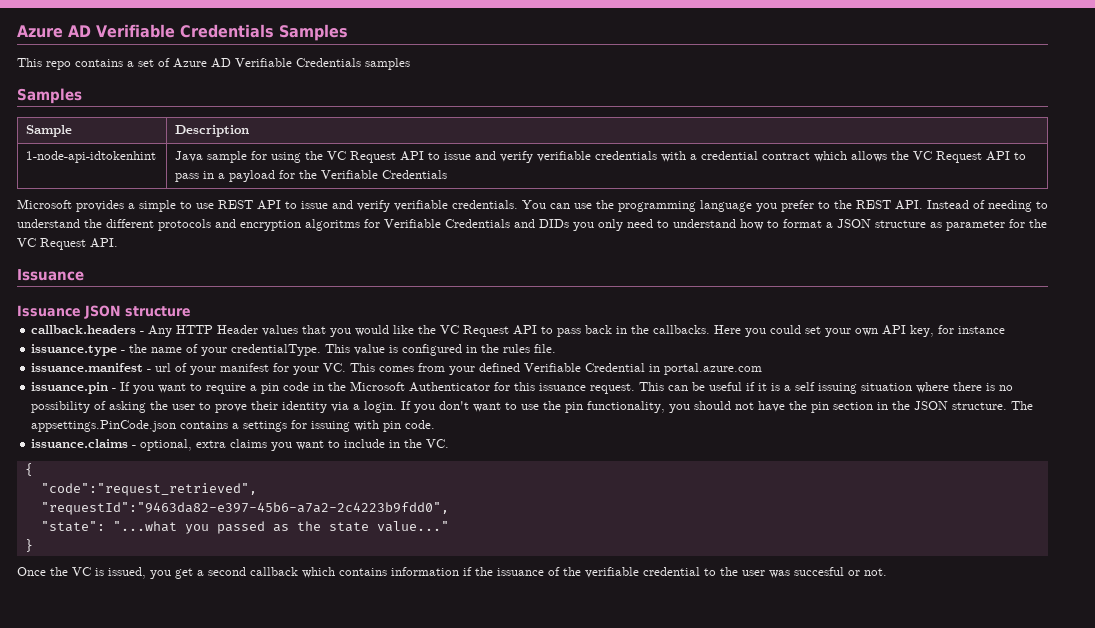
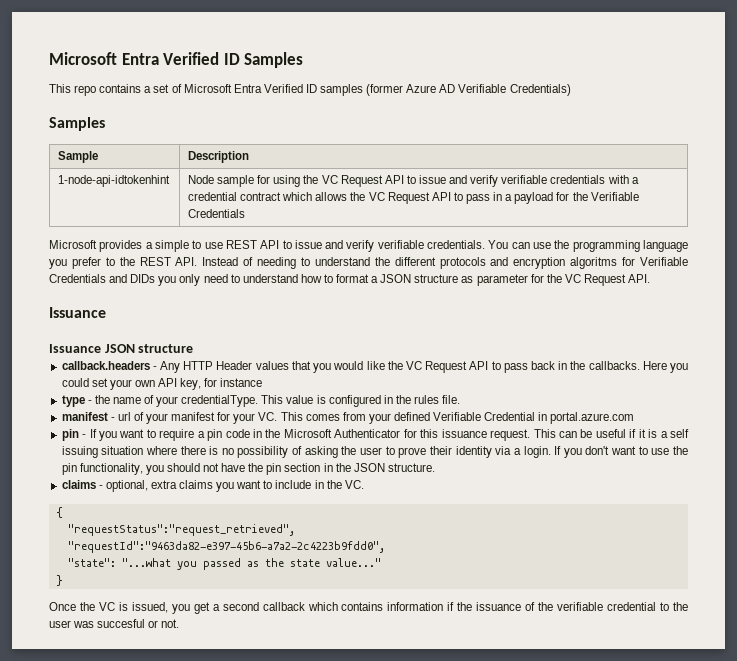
- Azure AD Verifiable Credentials Samples
+ Microsoft Entra Verified ID Samples
- This repo contains a set of Azure AD Verifiable Credentials samples
+ This repo contains a set of Microsoft Entra Verified ID samples (former Azure AD Verifiable Credentials)
- 1-node-api-idtokenhint | Java sample for using the VC Request API to issue and verify verifiable credentials with a credential contract which allows the VC Request API to pass in a payload for the Verifiable Credentials
+ 1-node-api-idtokenhint | Node sample for using the VC Request API to issue and verify verifiable credentials with a credential contract which allows the VC Request API to pass in a payload for the Verifiable Credentials
- issuance.type - the name of your credentialType.
+ type - the name of your credentialType.
- issuance.manifest - url of your manifest for your VC. This comes from your defined Verifiable Credential in portal.azure.com
+ manifest - url of your manifest for your VC. This comes from your defined Verifiable Credential in portal.azure.com
- issuance.pin - If you want to require a pin code in the Microsoft Authenticator for this issuance request.
+ pin - If you want to require a pin code in the Microsoft Authenticator for this issuance request.
- If you don't want to use the pin functionality, you should not have the pin section in the JSON structure. The appsettings.PinCode.json contains a settings for issuing with pin code.
- issuance.claims - optional, extra claims you want to include in the VC.
+ If you don't want to use the pin functionality, you should not have the pin section in the JSON structure.
+ claims - optional, extra claims you want to include in the VC.
- "code":"request_retrieved",
+ "requestStatus":"request_retrieved",

